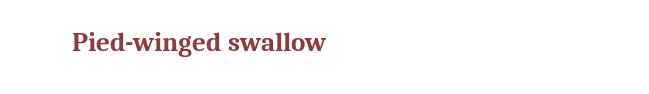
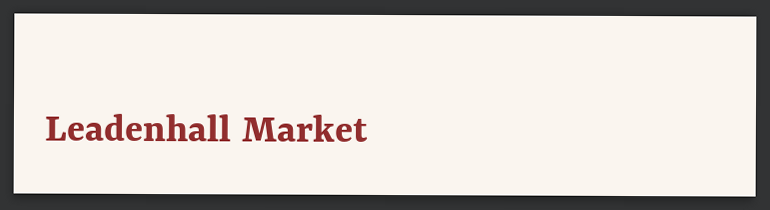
- Pied-winged swallow
+ Leadenhall Market

